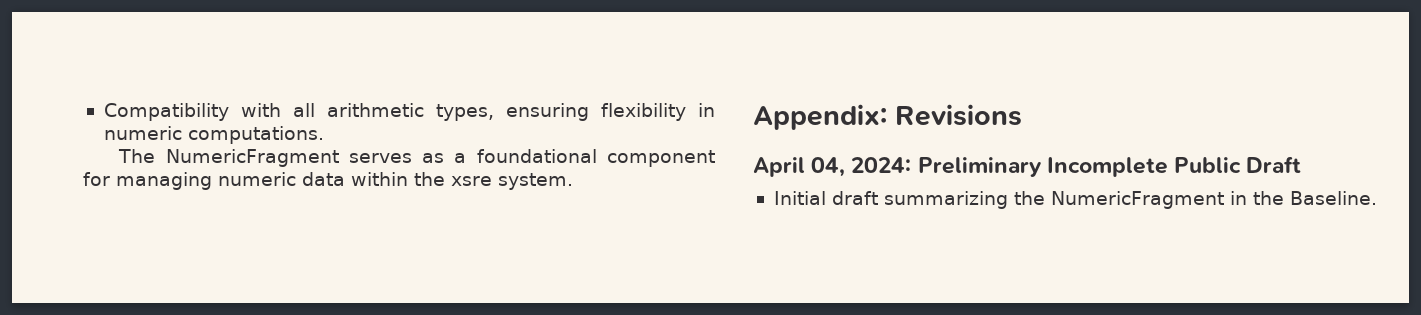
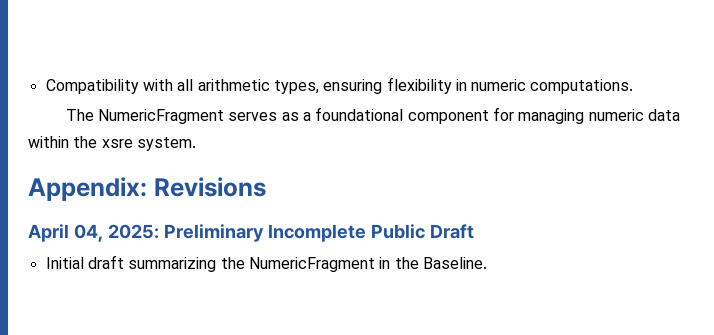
- April 04, 2024: Preliminary Incomplete Public Draft
+ April 04, 2025: Preliminary Incomplete Public Draft

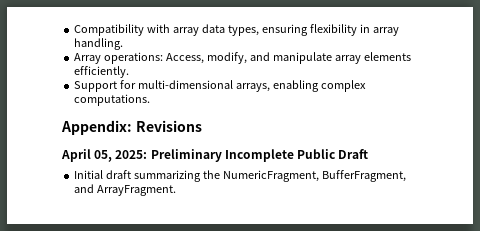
- Compatibility with all arithmetic types, ensuring flexibility in numeric computations.
- The NumericFragment serves as a foundational component for managing numeric data within the xsre system.
+ Compatibility with array data types, ensuring flexibility in array handling.
+ Array operations: Access, modify, and manipulate array elements efficiently.
+ Support for multi-dimensional arrays, enabling complex computations.
- April 04, 2025: Preliminary Incomplete Public Draft
+ April 05, 2025: Preliminary Incomplete Public Draft
- Initial draft summarizing the NumericFragment in the Baseline.
+ Initial draft summarizing the NumericFragment, BufferFragment, and ArrayFragment.

